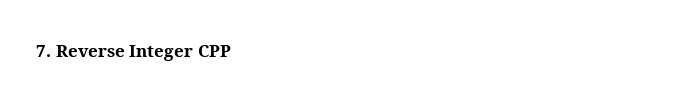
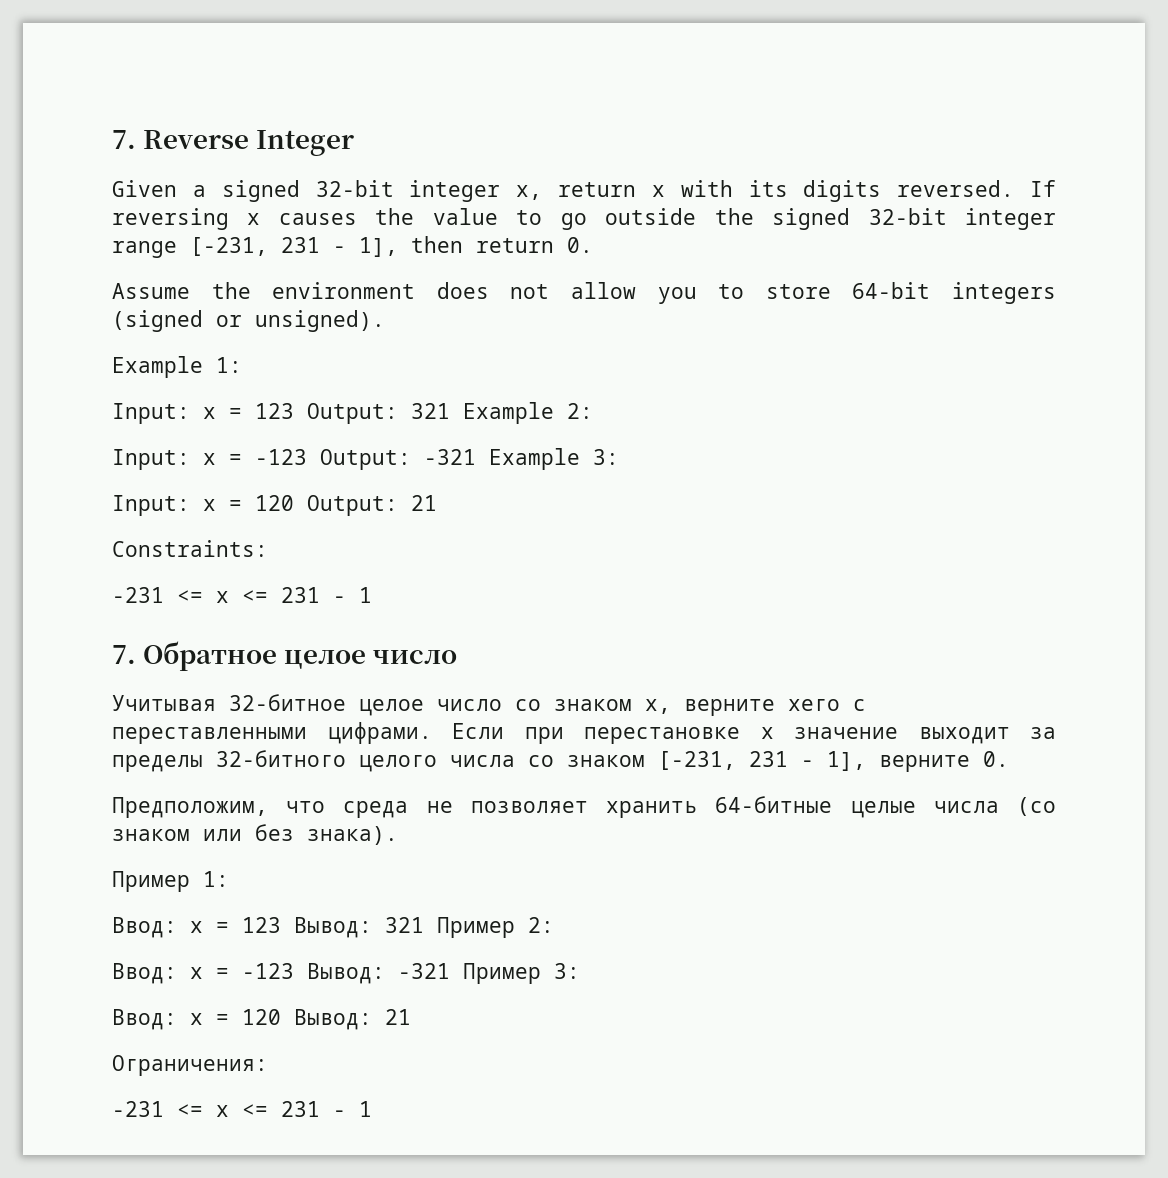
- 7. Reverse Integer CPP
+ 7. Reverse Integer
+ Given a signed 32-bit integer x, return x with its digits reversed. If reversing x causes the value to go outside the signed 32-bit integer range [-231, 231 - 1], then return 0.
+ Assume the environment does not allow you to store 64-bit integers (signed or unsigned).
+ Example 1:
+ Input: x = 123 Output: 321 Example 2:
+ Input: x = -123 Output: -321 Example 3:
+ Input: x = 120 Output: 21
+ Constraints:
+ -231 <= x <= 231 - 1
+ 7. Обратное целое число
+ Учитывая 32-битное целое число со знаком x, верните xего с переставленными цифрами. Если при перестановке x значение выходит за пределы 32-битного целого числа со знаком [-231, 231 - 1], верните 0.
+ Предположим, что среда не позволяет хранить 64-битные целые числа (со знаком или без знака).
+ Пример 1:
+ Ввод: x = 123 Вывод: 321 Пример 2:
+ Ввод: x = -123 Вывод: -321 Пример 3:
+ Ввод: x = 120 Вывод: 21
+ Ограничения:
+ -231 <= x <= 231 - 1

